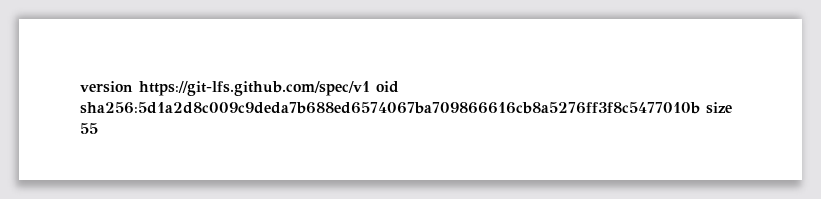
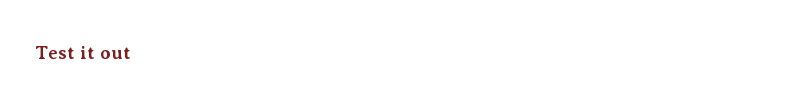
- version https://git-lfs.github.com/spec/v1 oid sha256:5d1a2d8c009c9deda7b688ed6574067ba709866616cb8a5276ff3f8c5477010b size 55
+ Test it out

